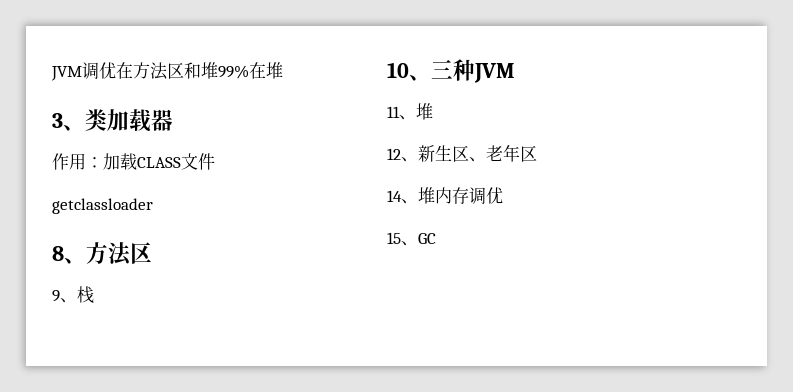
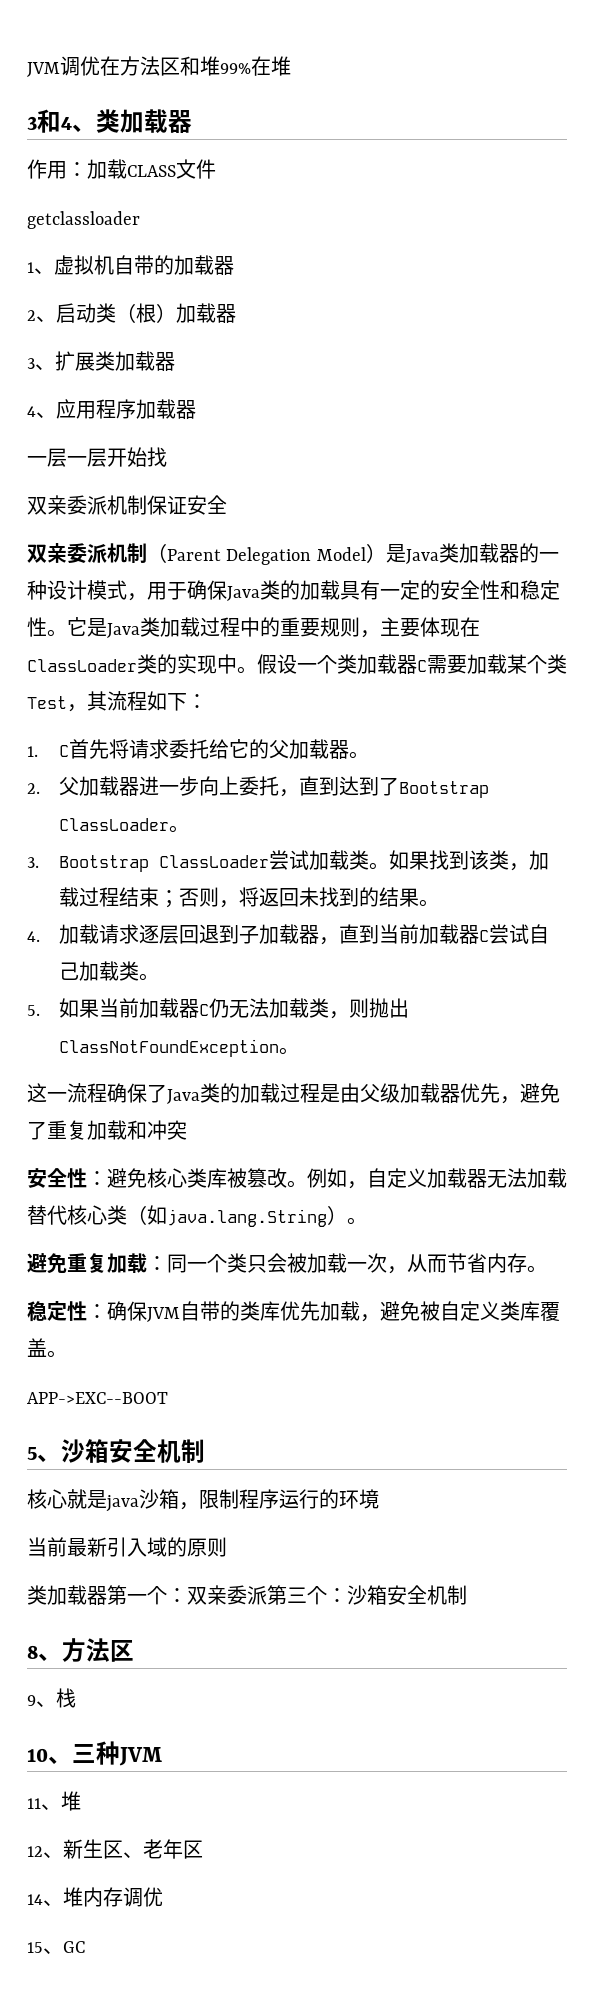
- 3、类加载器
+ 3和4、类加载器
+ 1、虚拟机自带的加载器
+ 2、启动类（根）加载器
+ 3、扩展类加载器
+ 4、应用程序加载器
+ 一层一层开始找
+ 双亲委派机制保证安全
+ 双亲委派机制（Parent Delegation Model）是Java类加载器的一种设计模式，用于确保Java类的加载具有一定的安全性和稳定性。它是Java类加载过程中的重要规则，主要体现在ClassLoader类的实现中。假设一个类加载器C需要加载某个类Test，其流程如下：
+ 1. C首先将请求委托给它的父加载器。
+ 2.父加载器进一步向上委托，直到达到了Bootstrap ClassLoader。
+ 3. Bootstrap ClassLoader尝试加载类。如果找到该类，加载过程结束；否则，将返回未找到的结果。
+ 4.加载请求逐层回退到子加载器，直到当前加载器C尝试自己加载类。
+ 5.如果当前加载器C仍无法加载类，则抛出ClassNotFoundException。
+ 这一流程确保了Java类的加载过程是由父级加载器优先，避免了重复加载和冲突
+ 安全性：避免核心类库被篡改。例如，自定义加载器无法加载替代核心类（如java.lang.String）。
+ 避免重复加载：同一个类只会被加载一次，从而节省内存。
+ 稳定性：确保JVM自带的类库优先加载，避免被自定义类库覆盖。
+ APP->EXC--BOOT
+ 5、沙箱安全机制
+ 核心就是java沙箱，限制程序运行的环境
+ 当前最新引入域的原则
+ 类加载器第一个：双亲委派第三个：沙箱安全机制

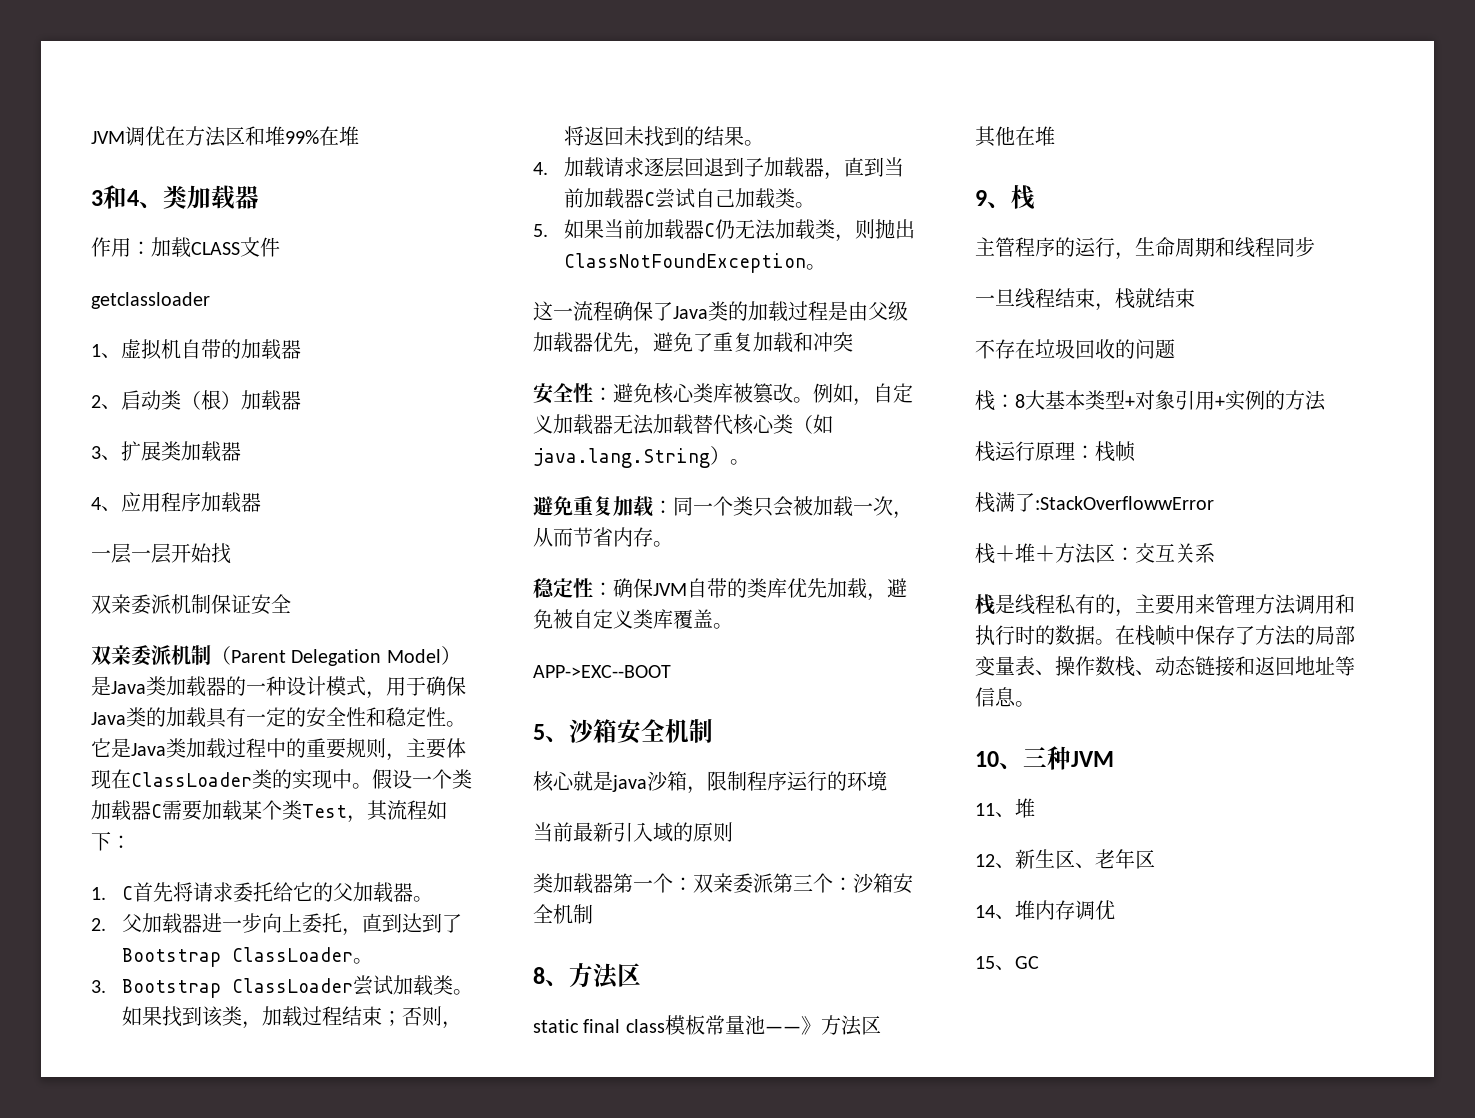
+ static final class模板常量池——》方法区
+ 其他在堆
  9、栈
+ 主管程序的运行，生命周期和线程同步
+ 一旦线程结束，栈就结束
+ 不存在垃圾回收的问题
+ 栈：8大基本类型+对象引用+实例的方法
+ 栈运行原理：栈帧
+ 栈满了:StackOverflowwError
+ 栈＋堆＋方法区：交互关系
+ 栈是线程私有的，主要用来管理方法调用和执行时的数据。在栈帧中保存了方法的局部变量表、操作数栈、动态链接和返回地址等信息。

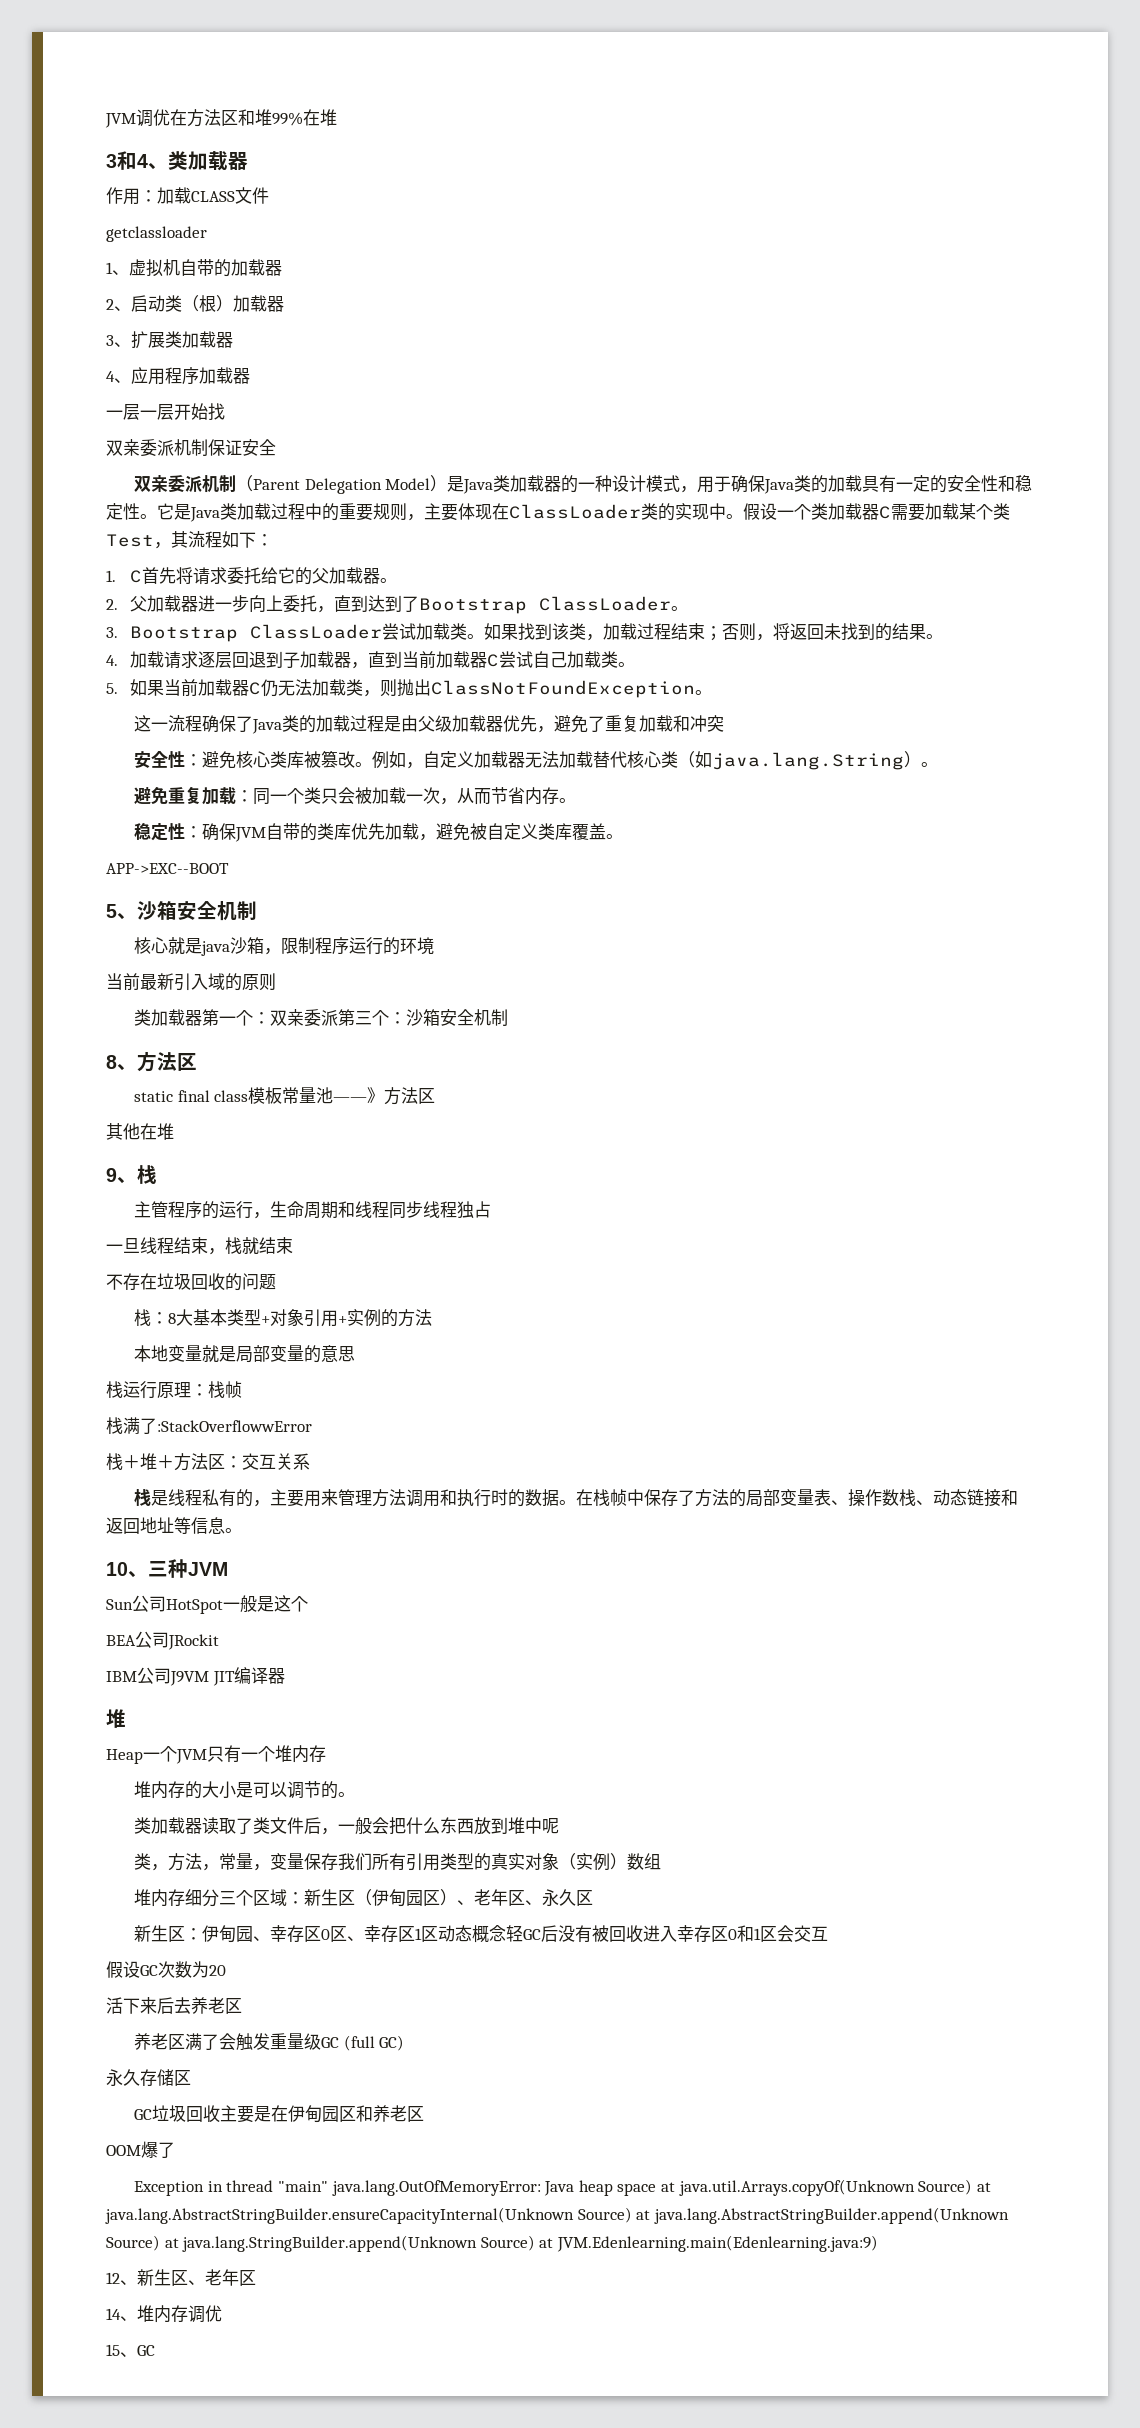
- 主管程序的运行，生命周期和线程同步
+ 主管程序的运行，生命周期和线程同步线程独占
+ 本地变量就是局部变量的意思
- 11、堆
+ Sun公司HotSpot一般是这个
+ BEA公司JRockit
+ IBM公司J9VM JIT编译器
+ 堆
+ Heap一个JVM只有一个堆内存
+ 堆内存的大小是可以调节的。
+ 类加载器读取了类文件后，一般会把什么东西放到堆中呢
+ 类，方法，常量，变量保存我们所有引用类型的真实对象（实例）数组
+ 堆内存细分三个区域：新生区（伊甸园区）、老年区、永久区
+ 新生区：伊甸园、幸存区0区、幸存区1区动态概念轻GC后没有被回收进入幸存区0和1区会交互
+ 假设GC次数为20
+ 活下来后去养老区
+ 养老区满了会触发重量级GC (full GC)
+ 永久存储区
+ GC垃圾回收主要是在伊甸园区和养老区
+ OOM爆了
+ Exception in thread "main" java.lang.OutOfMemoryError: Java heap space at java.util.Arrays.copyOf(Unknown Source) at java.lang.AbstractStringBuilder.ensureCapacityInternal(Unknown Source) at java.lang.AbstractStringBuilder.append(Unknown Source) at java.lang.StringBuilder.append(Unknown Source) at JVM.Edenlearning.main(Edenlearning.java:9)

